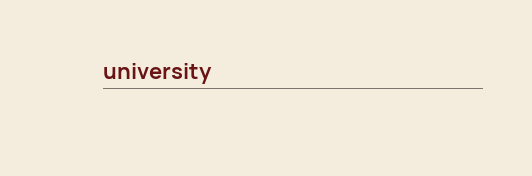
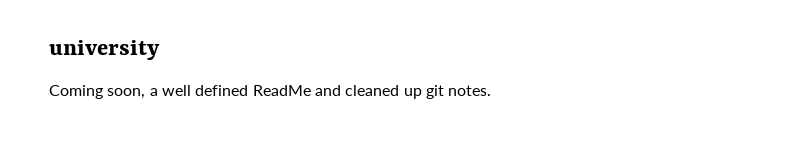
+ Coming soon, a well defined ReadMe and cleaned up git notes.

